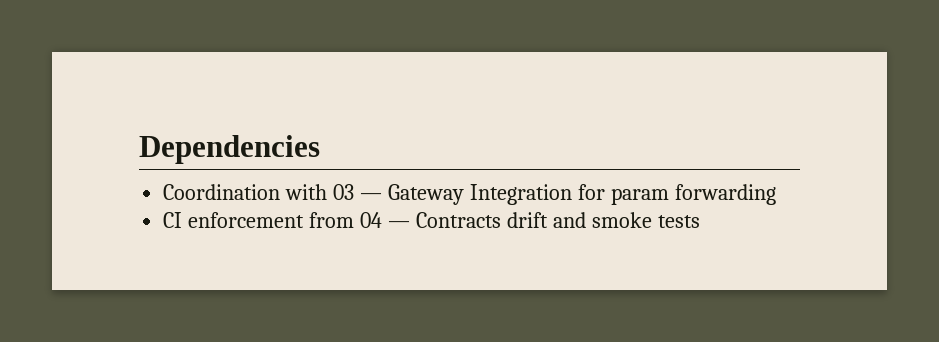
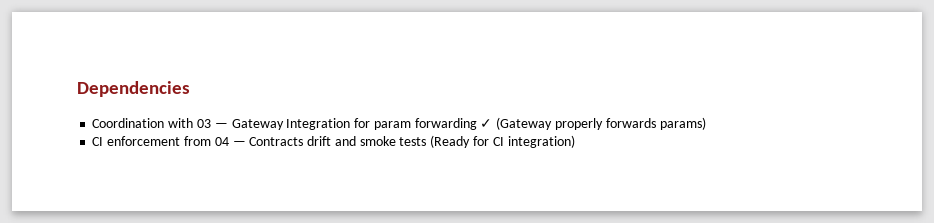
- Coordination with 03 — Gateway Integration for param forwarding
+ Coordination with 03 — Gateway Integration for param forwarding ✓ (Gateway properly forwards params)
- CI enforcement from 04 — Contracts drift and smoke tests
+ CI enforcement from 04 — Contracts drift and smoke tests (Ready for CI integration)

